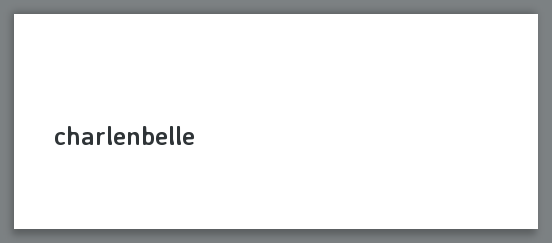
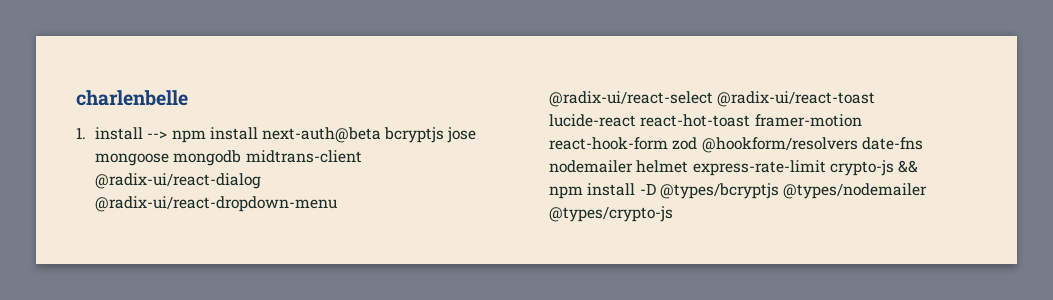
+ 1. install --> npm install next-auth@beta bcryptjs jose mongoose mongodb midtrans-client @radix-ui/react-dialog @radix-ui/react-dropdown-menu @radix-ui/react-select @radix-ui/react-toast lucide-react react-hot-toast framer-motion react-hook-form zod @hookform/resolvers date-fns nodemailer helmet express-rate-limit crypto-js && npm install -D @types/bcryptjs @types/nodemailer @types/crypto-js

